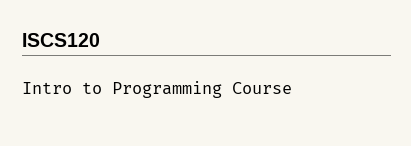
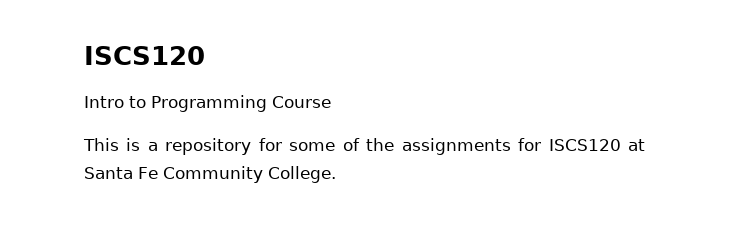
+ This is a repository for some of the assignments for ISCS120 at Santa Fe Community College.

